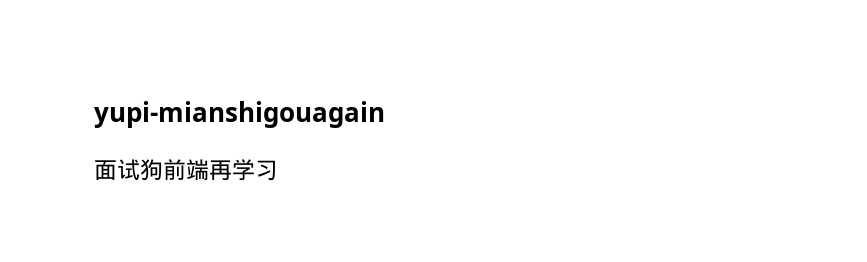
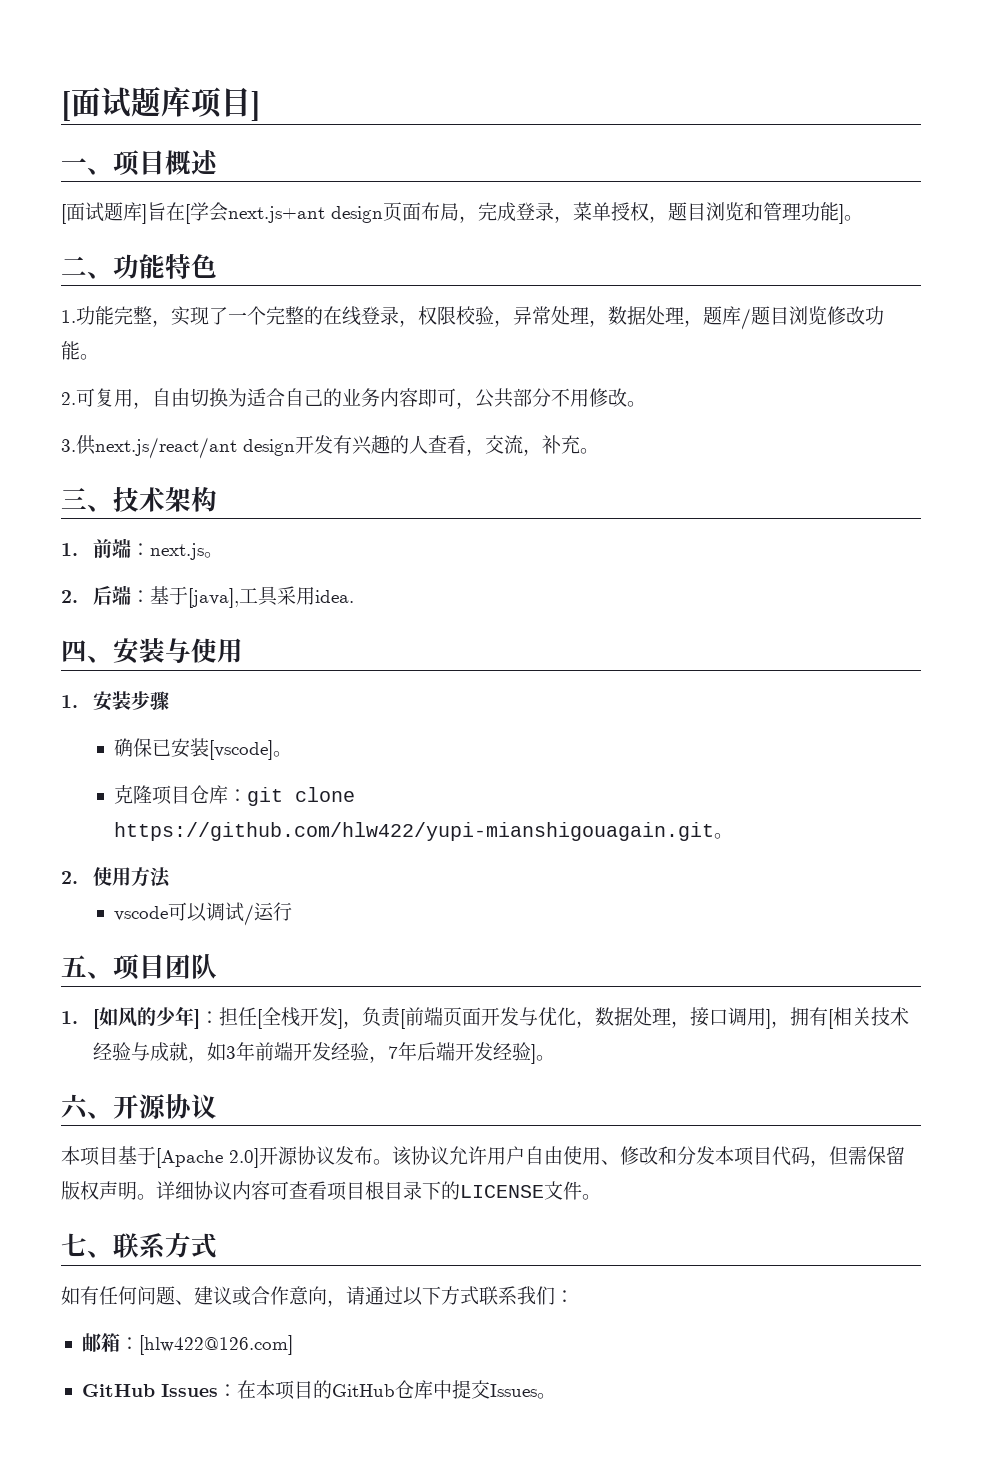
- yupi-mianshigouagain
- 面试狗前端再学习
+ [面试题库项目]
+ 一、项目概述
+ [面试题库]旨在[学会next.js+ant design页面布局，完成登录，菜单授权，题目浏览和管理功能]。
+ 二、功能特色
+ 1.功能完整，实现了一个完整的在线登录，权限校验，异常处理，数据处理，题库/题目浏览修改功能。
+ 2.可复用，自由切换为适合自己的业务内容即可，公共部分不用修改。
+ 3.供next.js/react/ant design开发有兴趣的人查看，交流，补充。
+ 三、技术架构
+ 1.前端：next.js。
+ 2.后端：基于[java],工具采用idea.
+ 四、安装与使用
+ 1.安装步骤
+ 确保已安装[vscode]。
+ 克隆项目仓库：git clone https://github.com/hlw422/yupi-mianshigouagain.git。
+ 2.使用方法
+ vscode可以调试/运行
+ 五、项目团队
+ 1. [如风的少年]：担任[全栈开发]，负责[前端页面开发与优化，数据处理，接口调用]，拥有[相关技术经验与成就，如3年前端开发经验，7年后端开发经验]。
+ 六、开源协议
+ 本项目基于[Apache 2.0]开源协议发布。该协议允许用户自由使用、修改和分发本项目代码，但需保留版权声明。详细协议内容可查看项目根目录下的LICENSE文件。
+ 七、联系方式
+ 如有任何问题、建议或合作意向，请通过以下方式联系我们：
+ 邮箱：[hlw422@126.com]
+ GitHub Issues：在本项目的GitHub仓库中提交Issues。

